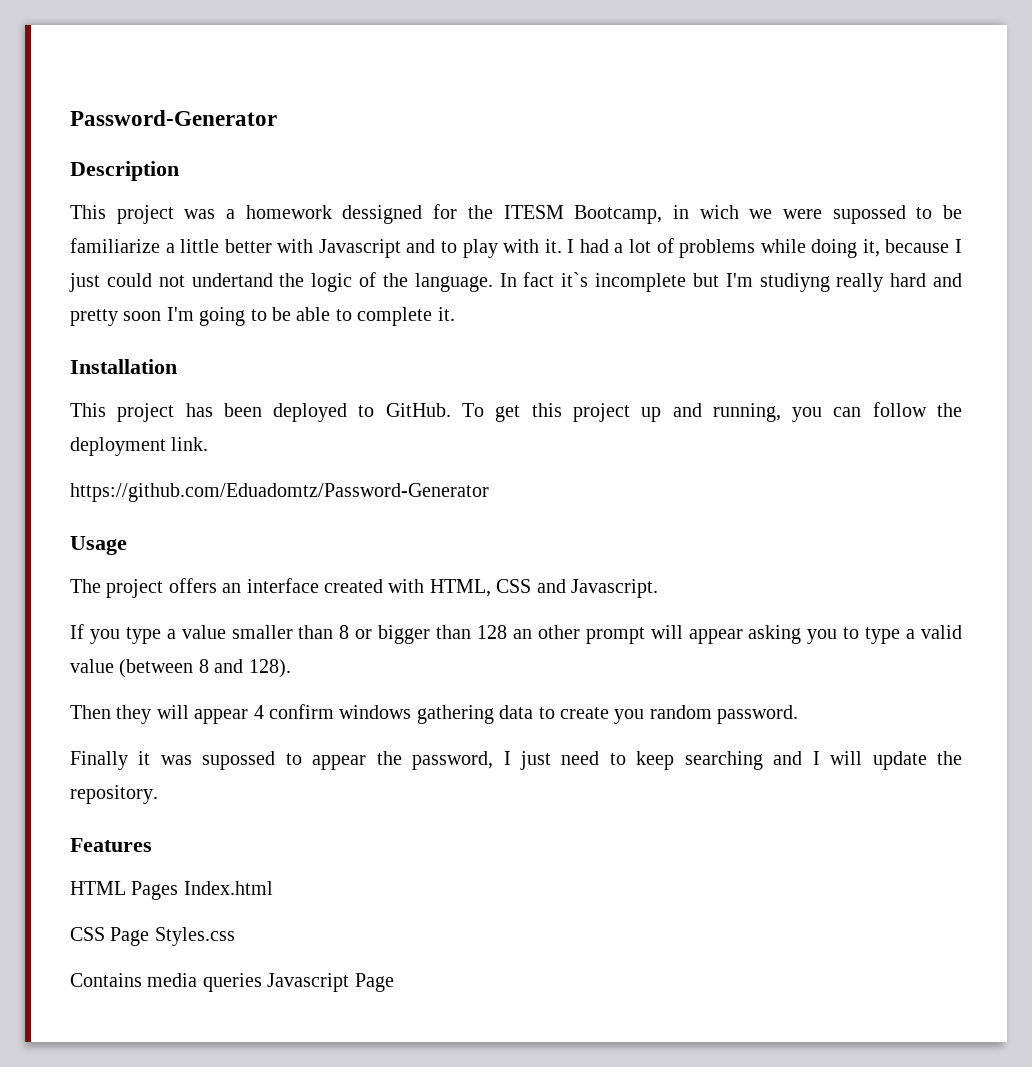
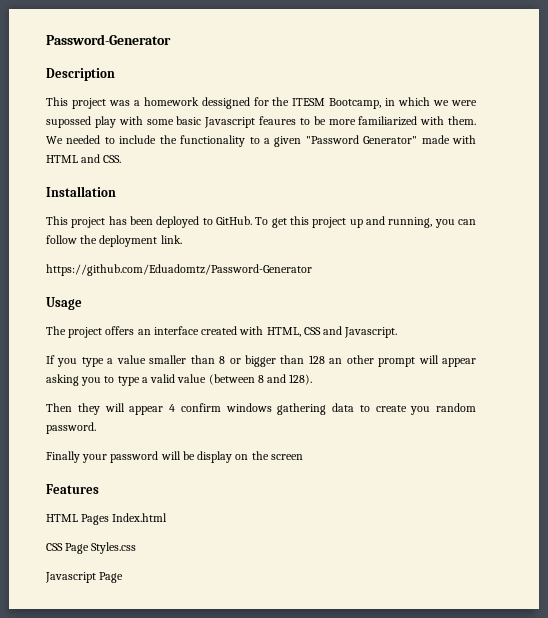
- This project was a homework dessigned for the ITESM Bootcamp, in wich we were supossed to be familiarize a little better with Javascript and to play with it. I had a lot of problems while doing it, because I just could not undertand the logic of the language. In fact it`s incomplete but I'm studiyng really hard and pretty soon I'm going to be able to complete it.
+ This project was a homework dessigned for the ITESM Bootcamp, in which we were supossed play with some basic Javascript feaures to be more familiarized with them. We needed to include the functionality to a given "Password Generator" made with HTML and CSS.
- Finally it was supossed to appear the password, I just need to keep searching and I will update the repository.
+ Finally your password will be display on the screen
- Contains media queries Javascript Page
+ Javascript Page

